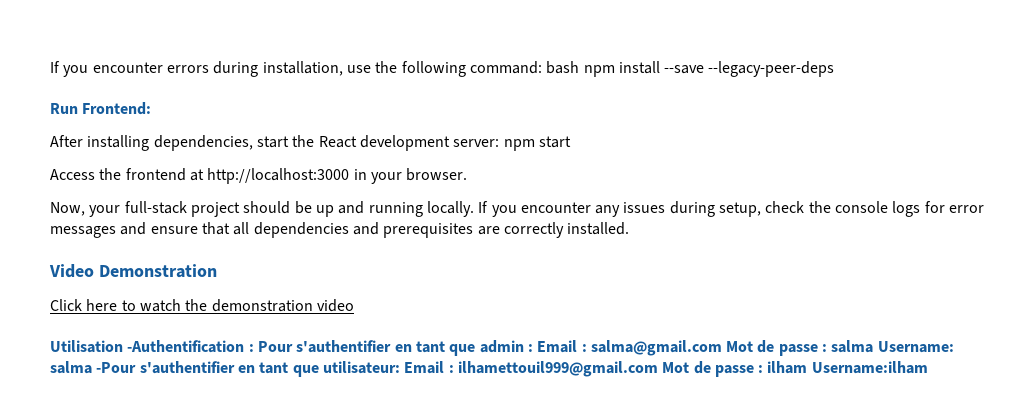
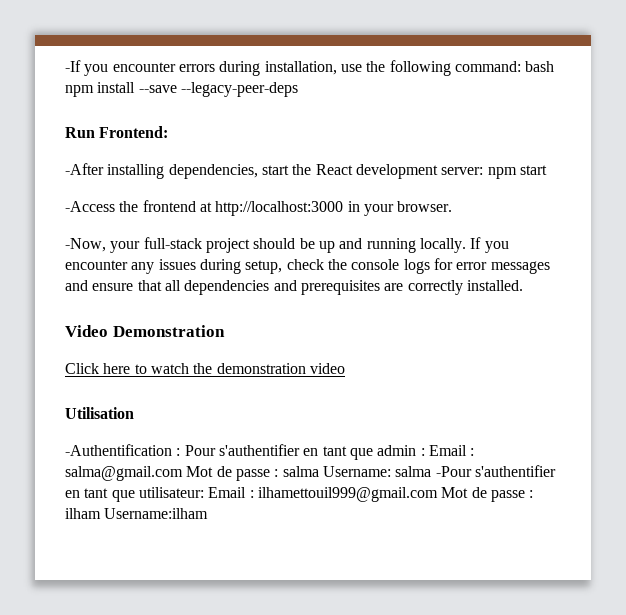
- If you encounter errors during installation, use the following command: bash npm install --save --legacy-peer-deps
+ -If you encounter errors during installation, use the following command: bash npm install --save --legacy-peer-deps
- After installing dependencies, start the React development server: npm start
+ -After installing dependencies, start the React development server: npm start
- Access the frontend at http://localhost:3000 in your browser.
+ -Access the frontend at http://localhost:3000 in your browser.
- Now, your full-stack project should be up and running locally.
+ -Now, your full-stack project should be up and running locally.
- Utilisation -Authentification : Pour s'authentifier en tant que admin : Email : salma@gmail.com Mot de passe : salma Username: salma -Pour s'authentifier en tant que utilisateur: Email : ilhamettouil999@gmail.com Mot de passe : ilham Username:ilham
+ Utilisation
+ -Authentification : Pour s'authentifier en tant que admin : Email : salma@gmail.com Mot de passe : salma Username: salma -Pour s'authentifier en tant que utilisateur: Email : ilhamettouil999@gmail.com Mot de passe : ilham Username:ilham

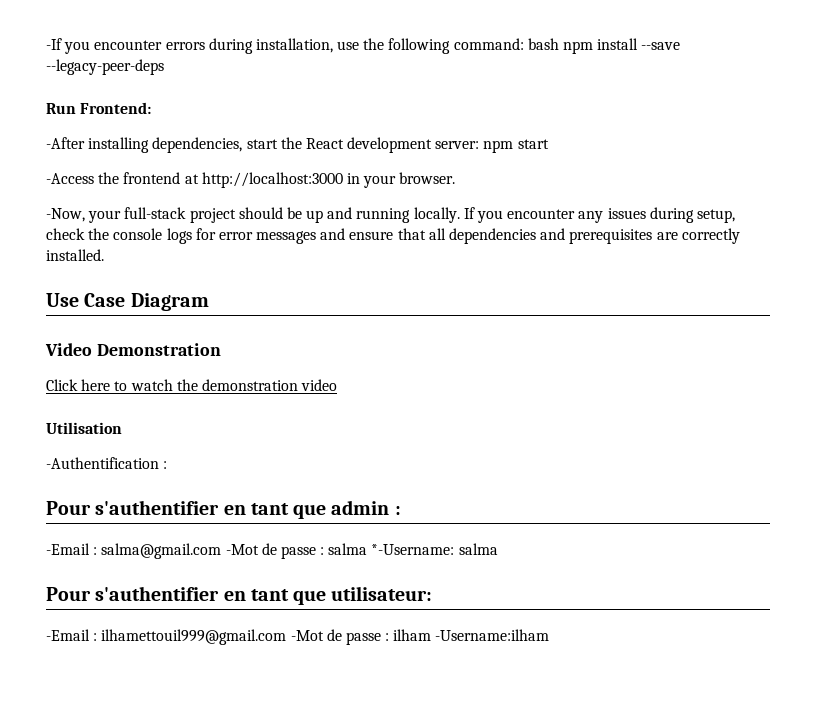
+ Use Case Diagram
- -Authentification : Pour s'authentifier en tant que admin : Email : salma@gmail.com Mot de passe : salma Username: salma -Pour s'authentifier en tant que utilisateur: Email : ilhamettouil999@gmail.com Mot de passe : ilham Username:ilham
+ -Authentification :
+ Pour s'authentifier en tant que admin :
+ -Email : salma@gmail.com -Mot de passe : salma *-Username: salma
+ Pour s'authentifier en tant que utilisateur:
+ -Email : ilhamettouil999@gmail.com -Mot de passe : ilham -Username:ilham

